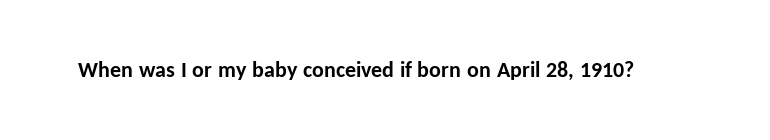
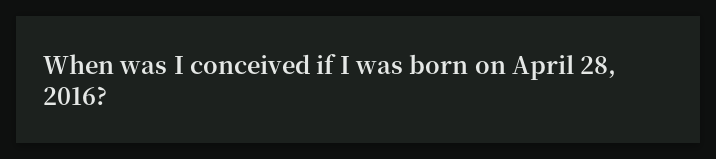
- When was I or my baby conceived if born on April 28, 1910?
+ When was I conceived if I was born on April 28, 2016?

